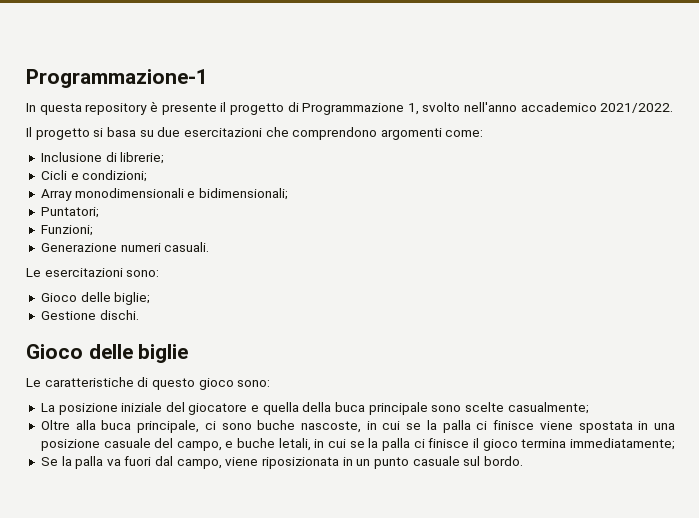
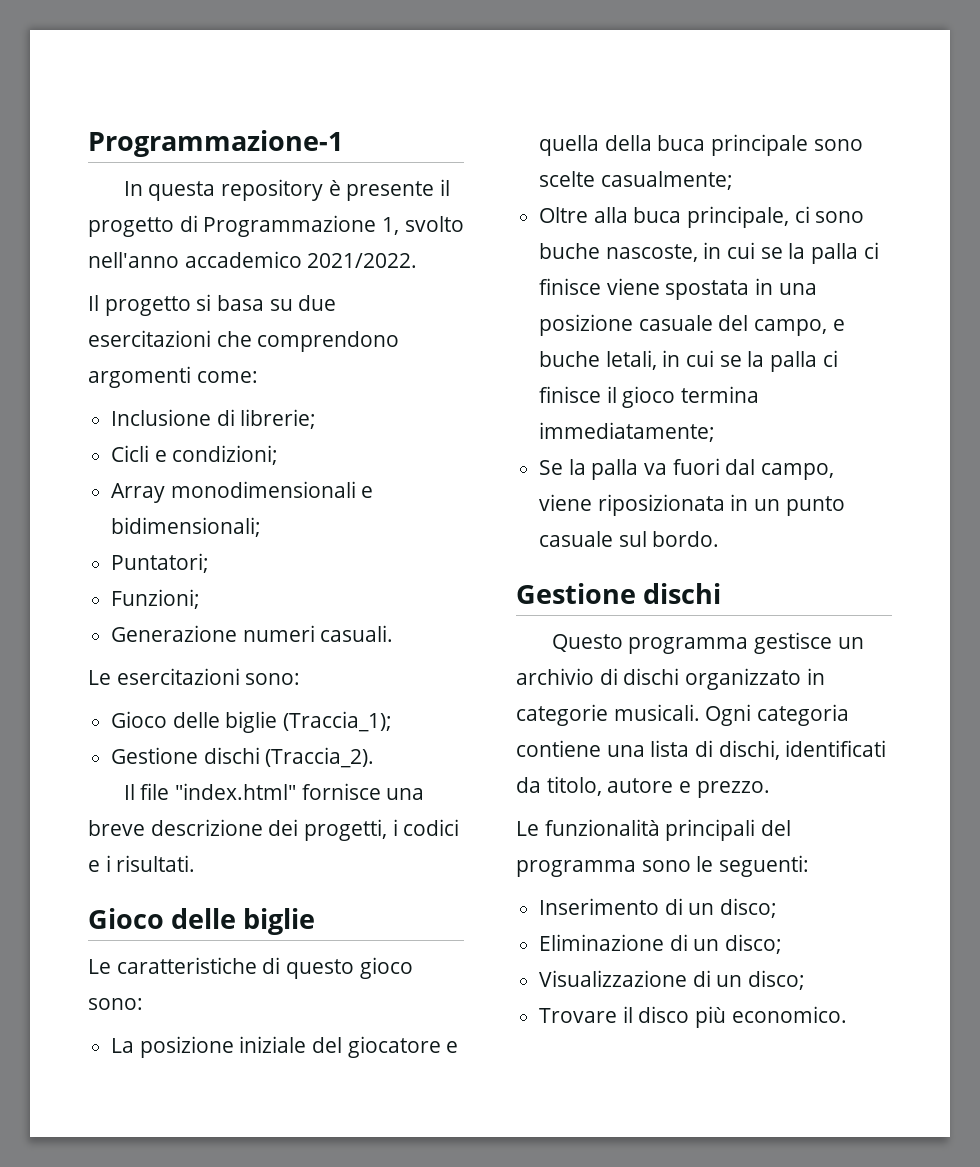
- Gioco delle biglie;
- Gestione dischi.
+ Gioco delle biglie (Traccia_1);
+ Gestione dischi (Traccia_2).
+ Il file "index.html" fornisce una breve descrizione dei progetti, i codici e i risultati.
  Se la palla va fuori dal campo, viene riposizionata in un punto casuale sul bordo.
+ Gestione dischi
+ Questo programma gestisce un archivio di dischi organizzato in categorie musicali. Ogni categoria contiene una lista di dischi, identificati da titolo, autore e prezzo.
+ Le funzionalità principali del programma sono le seguenti:
+ Inserimento di un disco;
+ Eliminazione di un disco;
+ Visualizzazione di un disco;
+ Trovare il disco più economico.

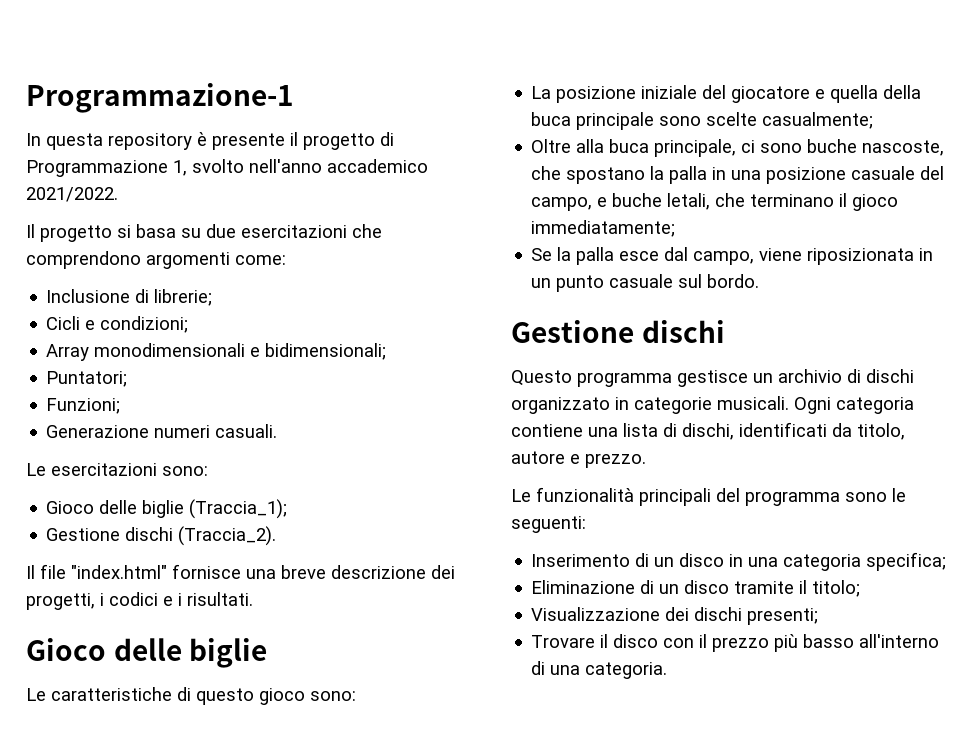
- Oltre alla buca principale, ci sono buche nascoste, in cui se la palla ci finisce viene spostata in una posizione casuale del campo, e buche letali, in cui se la palla ci finisce il gioco termina immediatamente;
+ Oltre alla buca principale, ci sono buche nascoste, che spostano la palla in una posizione casuale del campo, e buche letali, che terminano il gioco immediatamente;
- Se la palla va fuori dal campo, viene riposizionata in un punto casuale sul bordo.
+ Se la palla esce dal campo, viene riposizionata in un punto casuale sul bordo.
- Inserimento di un disco;
- Eliminazione di un disco;
- Visualizzazione di un disco;
- Trovare il disco più economico.
+ Inserimento di un disco in una categoria specifica;
+ Eliminazione di un disco tramite il titolo;
+ Visualizzazione dei dischi presenti;
+ Trovare il disco con il prezzo più basso all'interno di una categoria.

